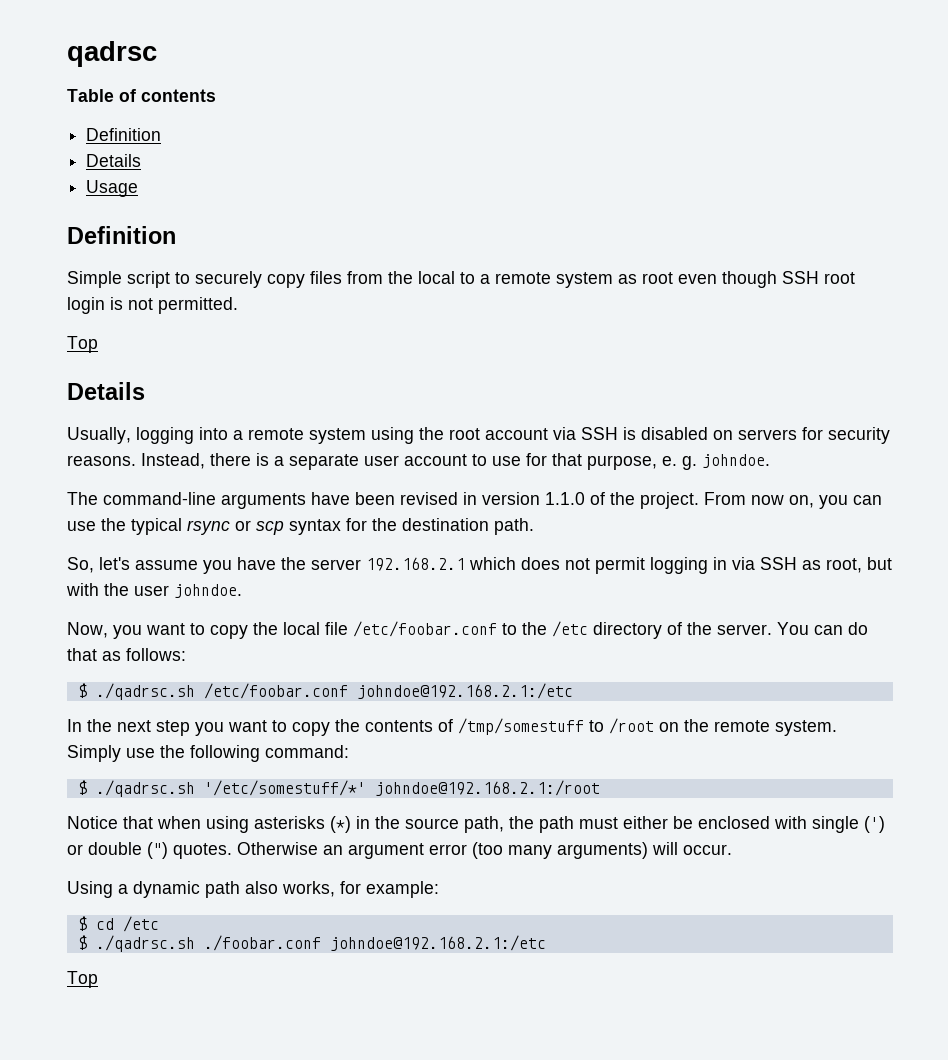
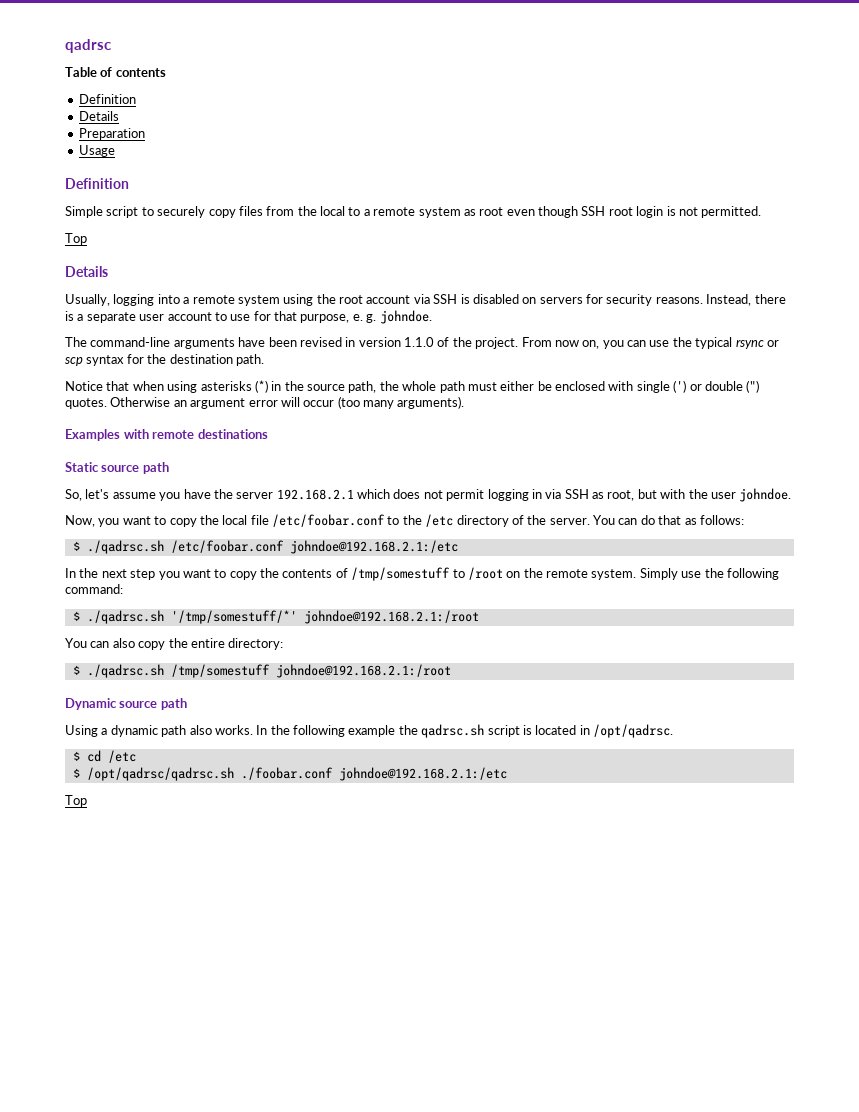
+ Preparation
+ Notice that when using asterisks (*) in the source path, the whole path must either be enclosed with single (') or double (") quotes. Otherwise an argument error will occur (too many arguments).
+ Examples with remote destinations
+ Static source path
- $ ./qadrsc.sh '/etc/somestuff/*' johndoe@192.168.2.1:/root
- Notice that when using asterisks (*) in the source path, the path must either be enclosed with single (') or double (") quotes. Otherwise an argument error (too many arguments) will occur.
+ $ ./qadrsc.sh '/tmp/somestuff/*' johndoe@192.168.2.1:/root
+ You can also copy the entire directory:
+ $ ./qadrsc.sh /tmp/somestuff johndoe@192.168.2.1:/root
+ Dynamic source path
- Using a dynamic path also works, for example:
+ Using a dynamic path also works. In the following example the qadrsc.sh script is located in /opt/qadrsc.
- $ ./qadrsc.sh ./foobar.conf johndoe@192.168.2.1:/etc
+ $ /opt/qadrsc/qadrsc.sh ./foobar.conf johndoe@192.168.2.1:/etc

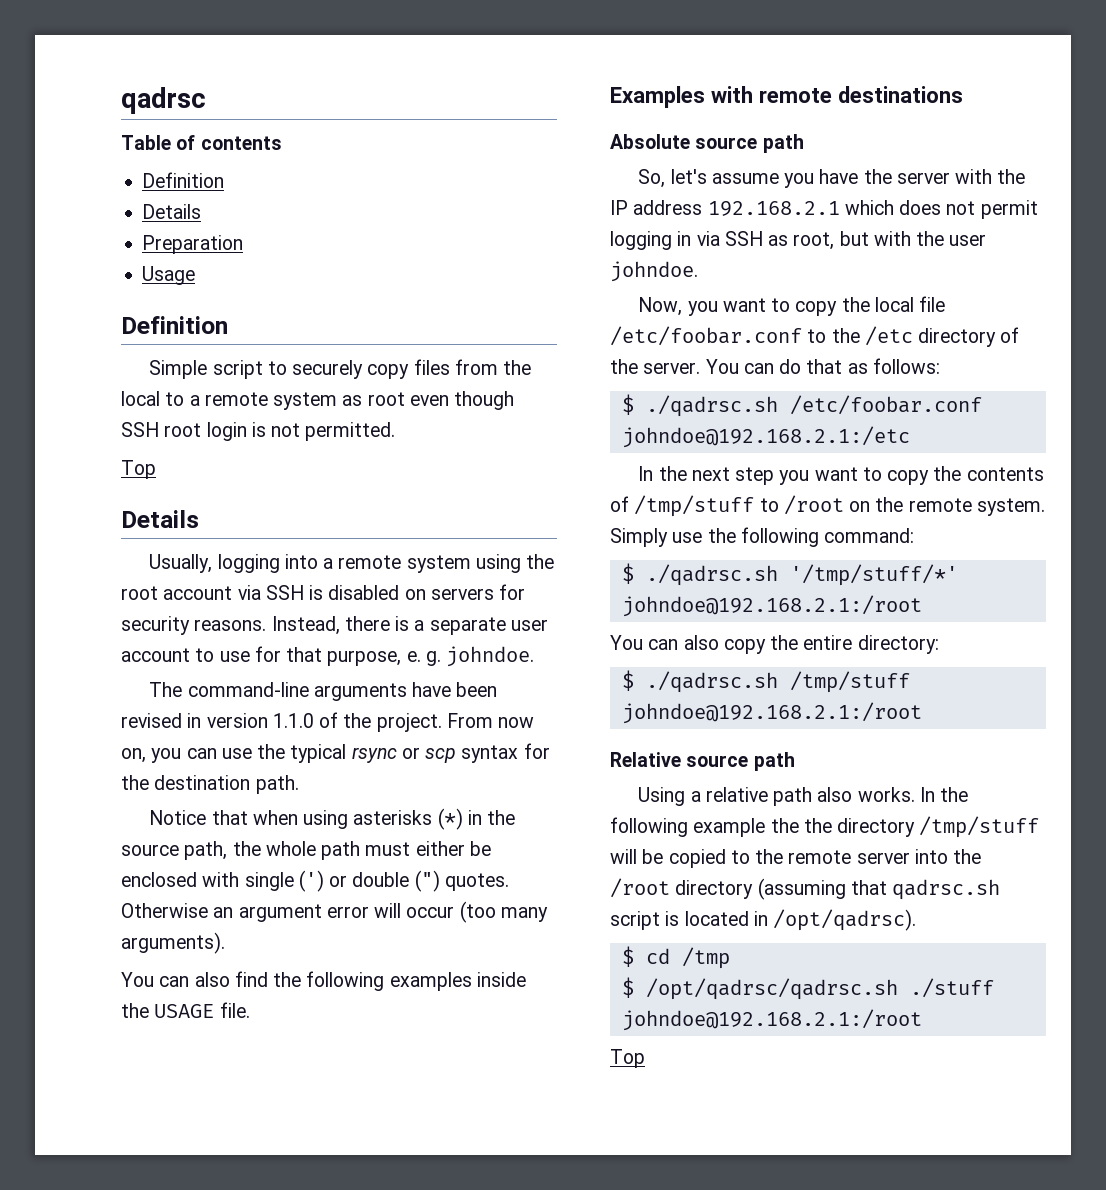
+ You can also find the following examples inside the USAGE file.
- Static source path
+ Absolute source path
- So, let's assume you have the server 192.168.2.1 which does not permit logging in via SSH as root, but with the user johndoe.
+ So, let's assume you have the server with the IP address 192.168.2.1 which does not permit logging in via SSH as root, but with the user johndoe.
- In the next step you want to copy the contents of /tmp/somestuff to /root on the remote system.
+ In the next step you want to copy the contents of /tmp/stuff to /root on the remote system.
- $ ./qadrsc.sh '/tmp/somestuff/*' johndoe@192.168.2.1:/root
+ $ ./qadrsc.sh '/tmp/stuff/*' johndoe@192.168.2.1:/root
- $ ./qadrsc.sh /tmp/somestuff johndoe@192.168.2.1:/root
- Dynamic source path
+ $ ./qadrsc.sh /tmp/stuff johndoe@192.168.2.1:/root
+ Relative source path
- Using a dynamic path also works.
+ Using a relative path also works.
- In the following example the qadrsc.sh script is located in /opt/qadrsc.
+ In the following example the the directory /tmp/stuff will be copied to the remote server into the /root directory (assuming that qadrsc.sh script is located in /opt/qadrsc).
- $ cd /etc
+ $ cd /tmp
- $ /opt/qadrsc/qadrsc.sh ./foobar.conf johndoe@192.168.2.1:/etc
+ $ /opt/qadrsc/qadrsc.sh ./stuff johndoe@192.168.2.1:/root

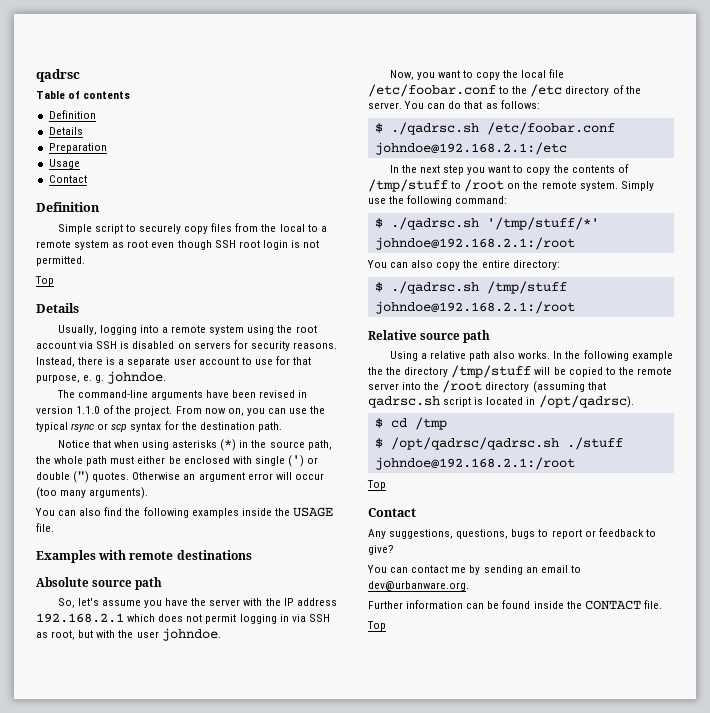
  Usage
+ Contact
  $ /opt/qadrsc/qadrsc.sh ./stuff johndoe@192.168.2.1:/root
+ Top
+ Contact
+ Any suggestions, questions, bugs to report or feedback to give?
+ You can contact me by sending an email to dev@urbanware.org.
+ Further information can be found inside the CONTACT file.

